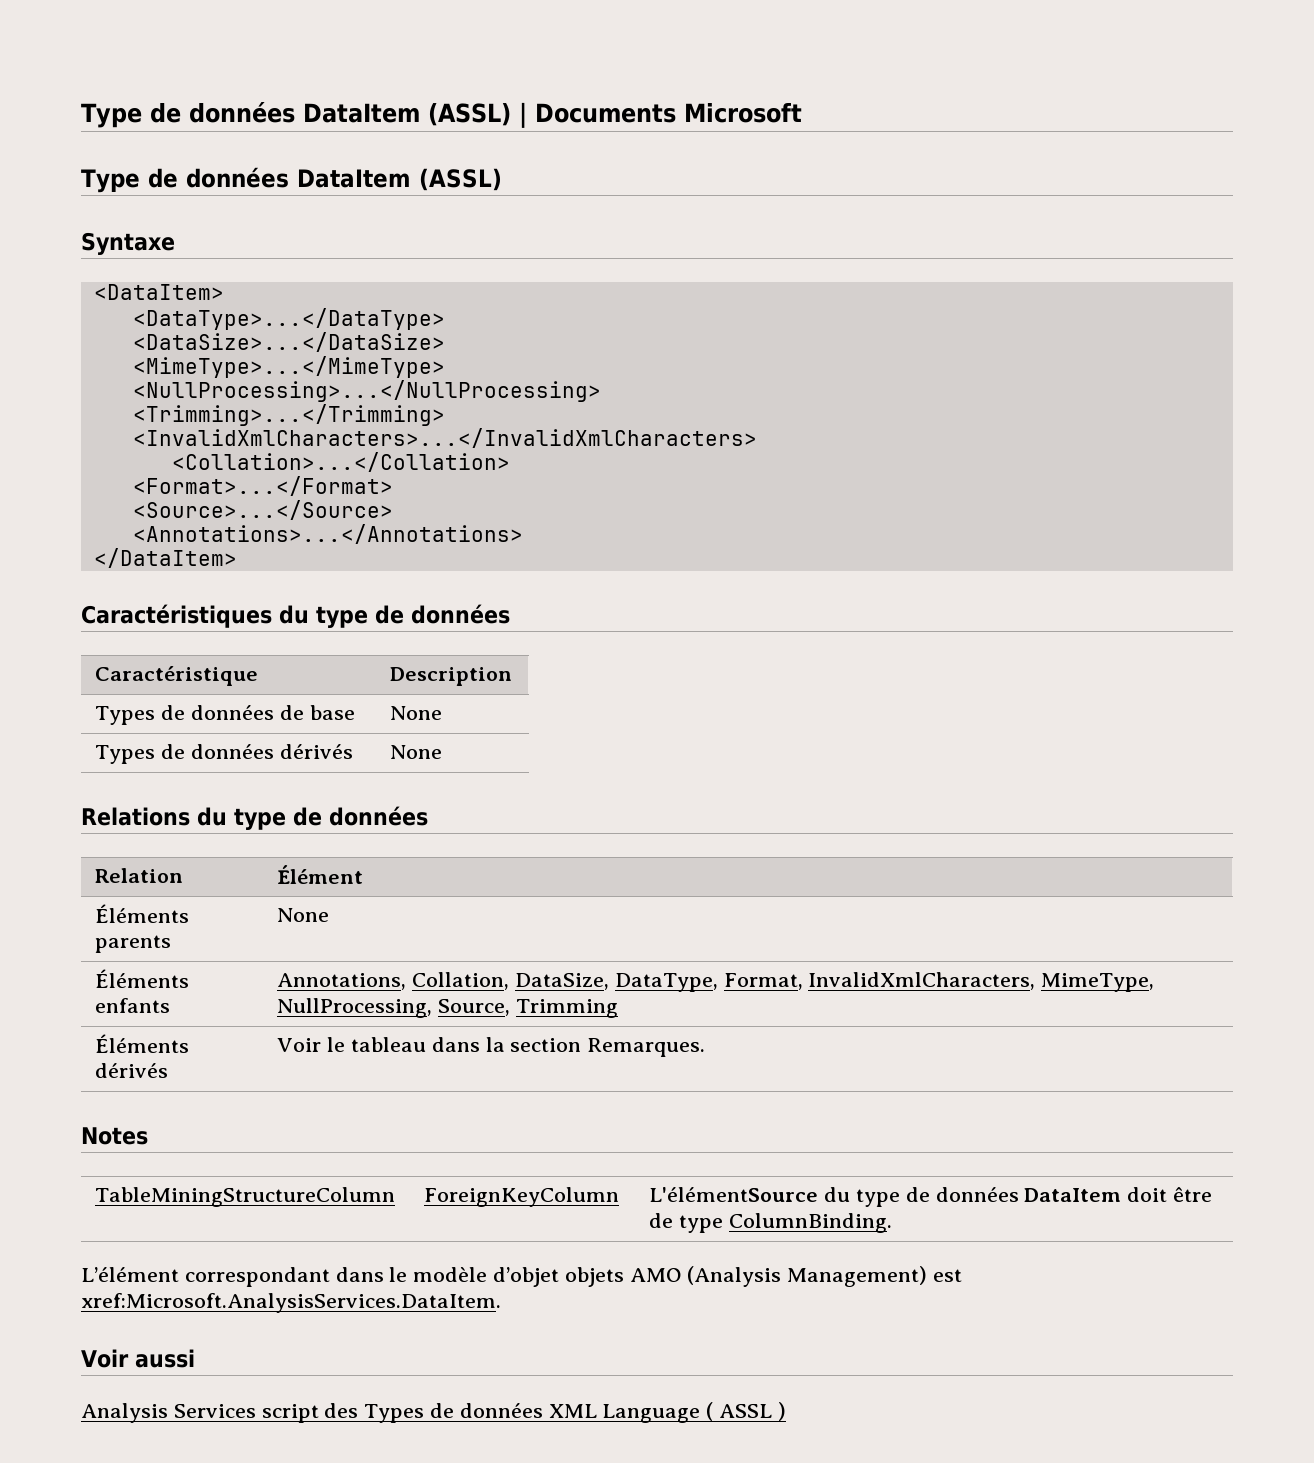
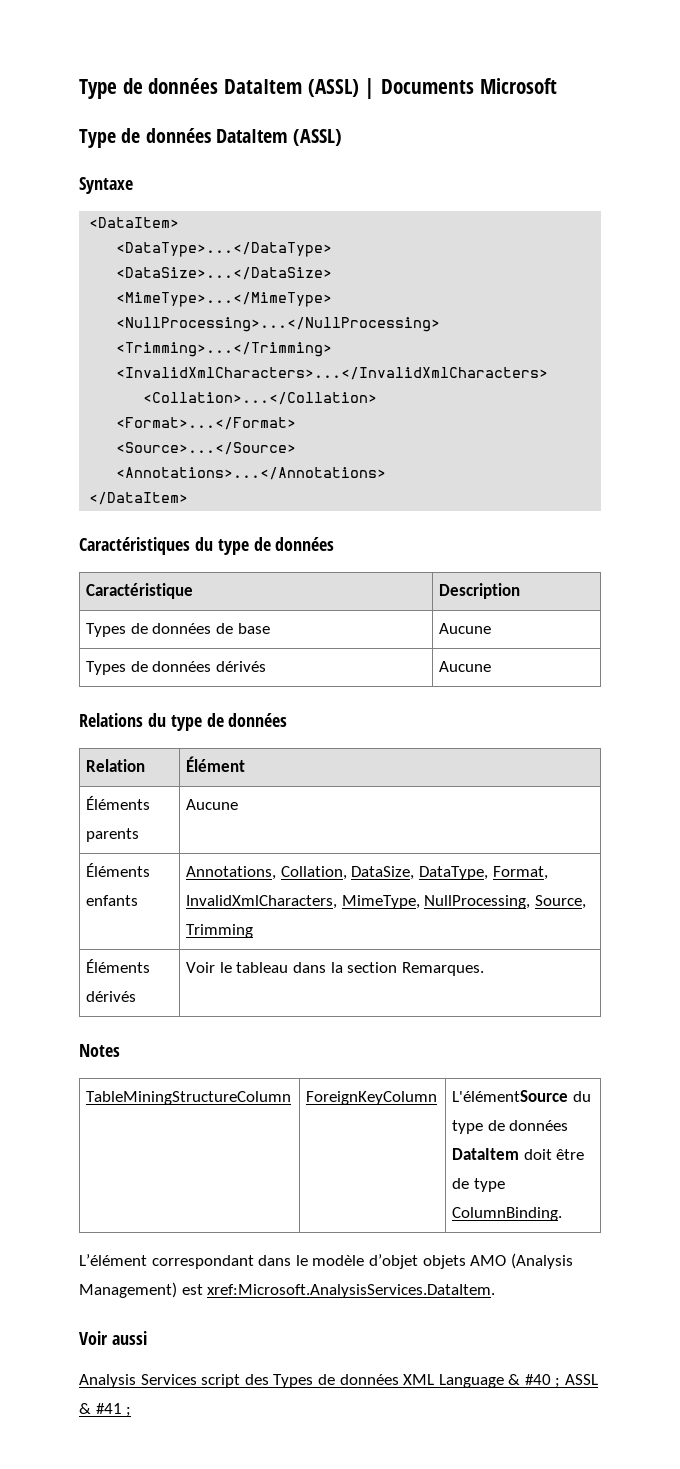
- Types de données de base | None
+ Types de données de base | Aucune
- Types de données dérivés | None
+ Types de données dérivés | Aucune
- Éléments parents | None
+ Éléments parents | Aucune
- Analysis Services script des Types de données XML Language ( ASSL )
+ Analysis Services script des Types de données XML Language & #40 ; ASSL & #41 ;

